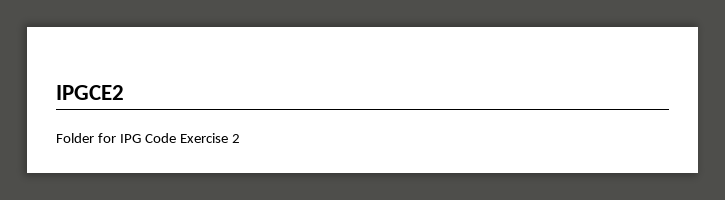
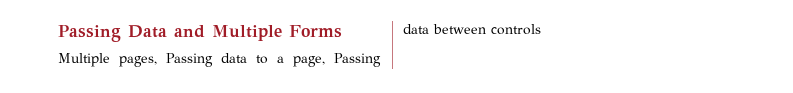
- IPGCE2
- Folder for IPG Code Exercise 2
+ Passing Data and Multiple Forms
+ Multiple pages, Passing data to a page, Passing data between controls

